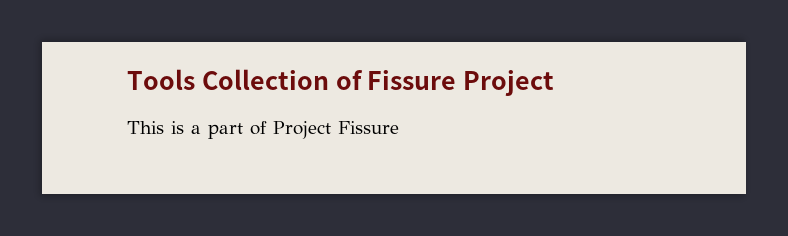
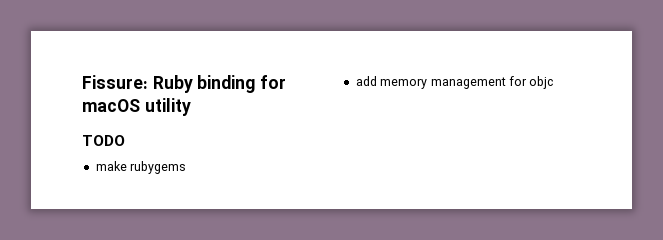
- Tools Collection of Fissure Project
- This is a part of Project Fissure
+ Fissure: Ruby binding for macOS utility
+ TODO
+ make rubygems
+ add memory management for objc

